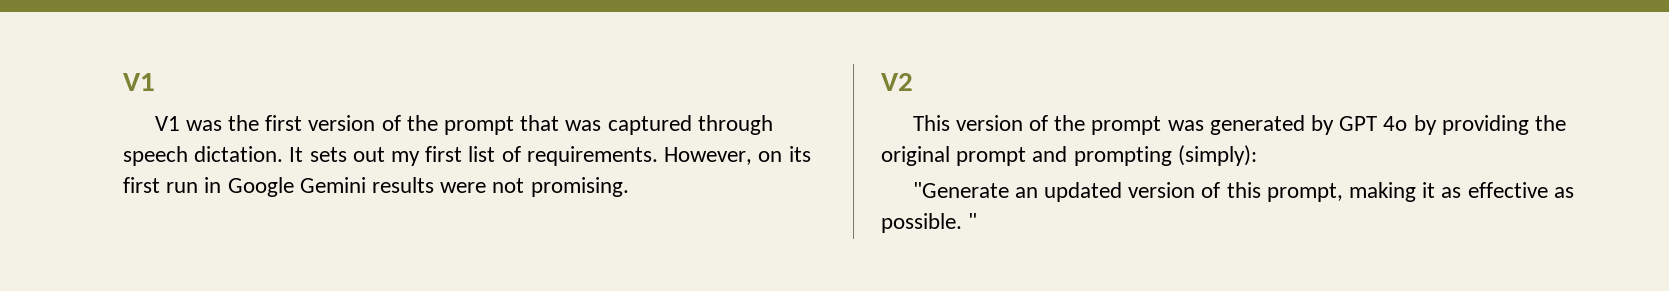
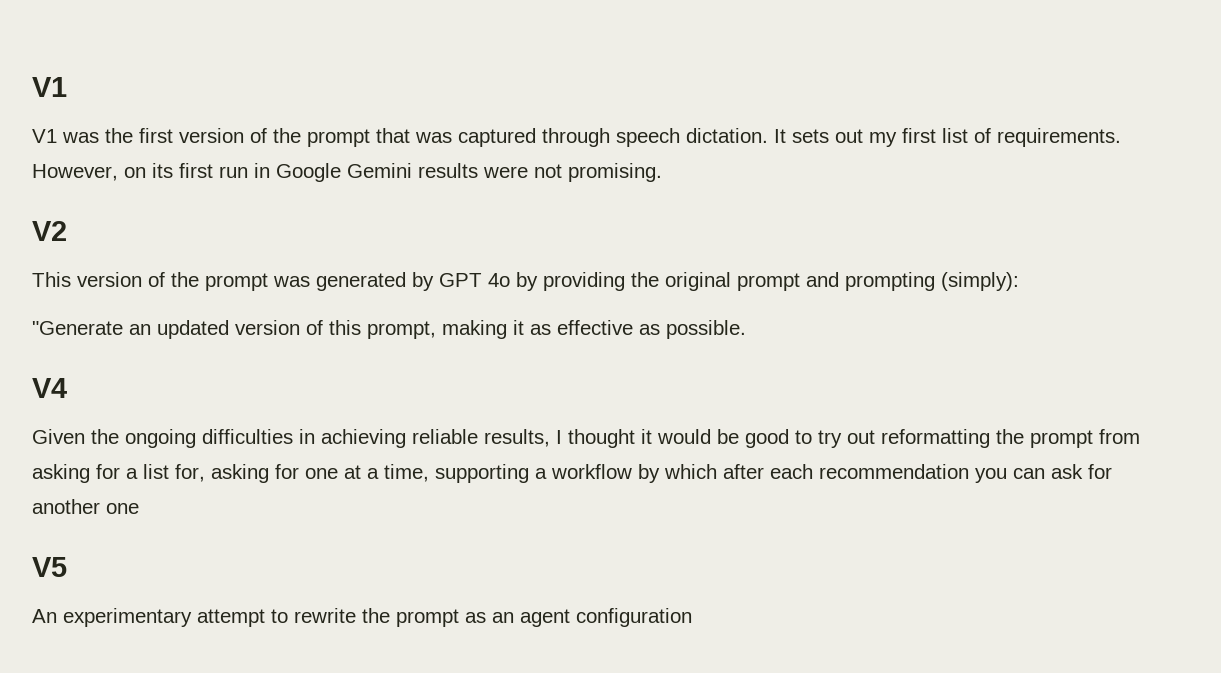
- "Generate an updated version of this prompt, making it as effective as possible. "
+ "Generate an updated version of this prompt, making it as effective as possible.
+ V4
+ Given the ongoing difficulties in achieving reliable results, I thought it would be good to try out reformatting the prompt from asking for a list for, asking for one at a time, supporting a workflow by which after each recommendation you can ask for another one
+ V5
+ An experimentary attempt to rewrite the prompt as an agent configuration

